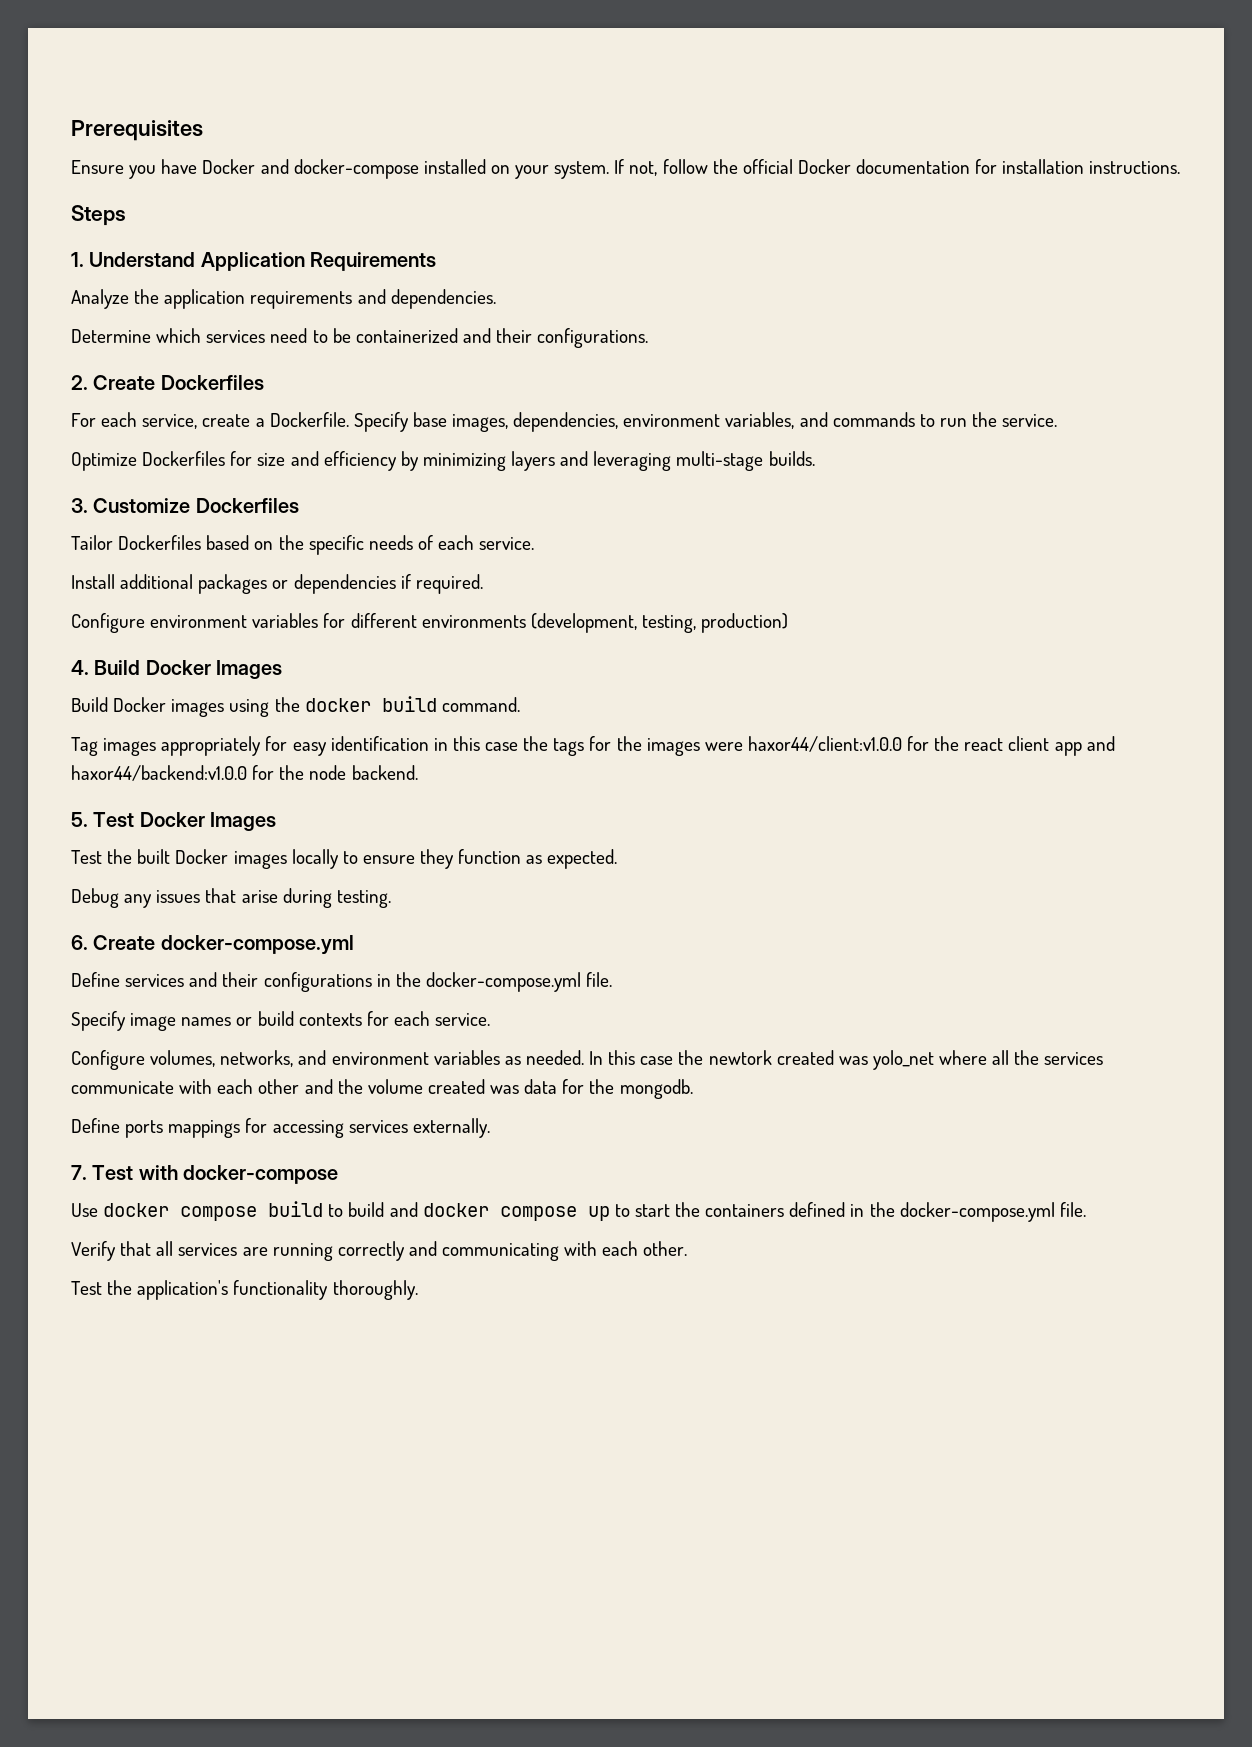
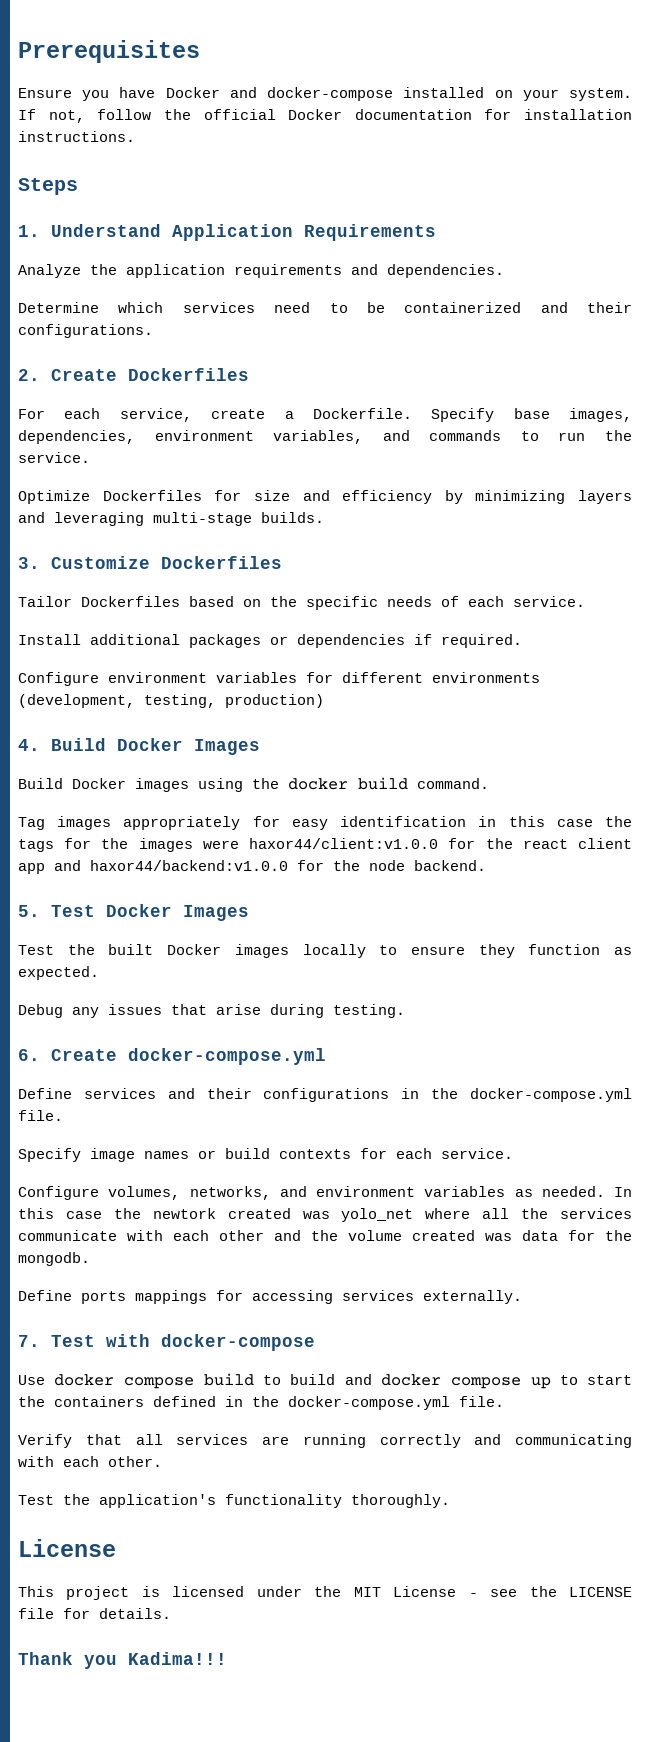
  Test the application's functionality thoroughly.
+ License
+ This project is licensed under the MIT License - see the LICENSE file for details.
+ Thank you Kadima!!!

